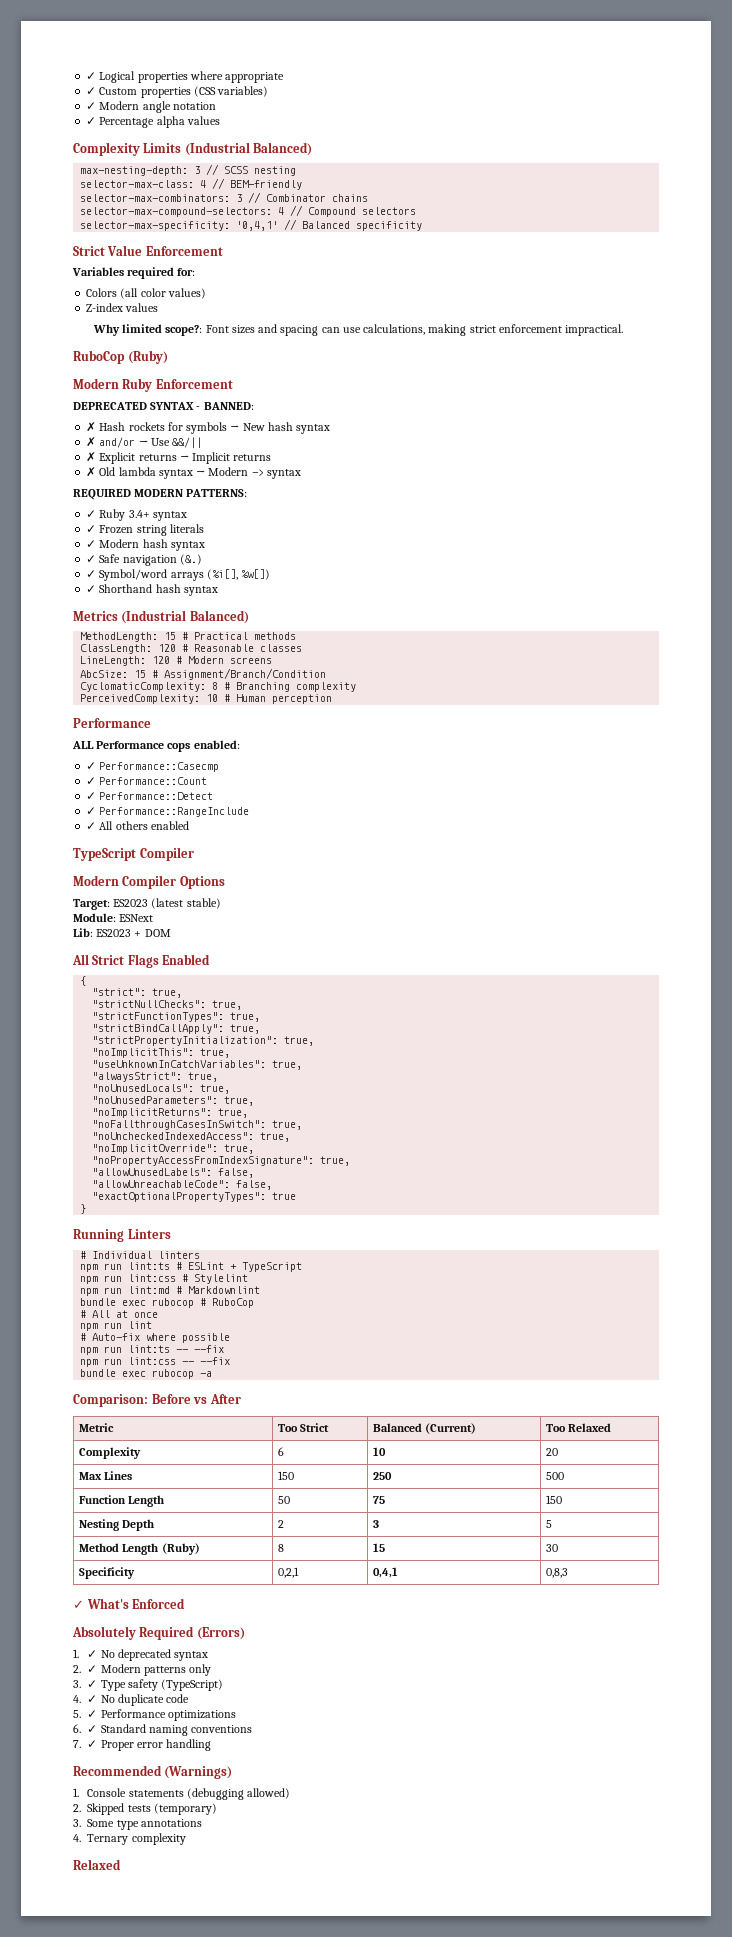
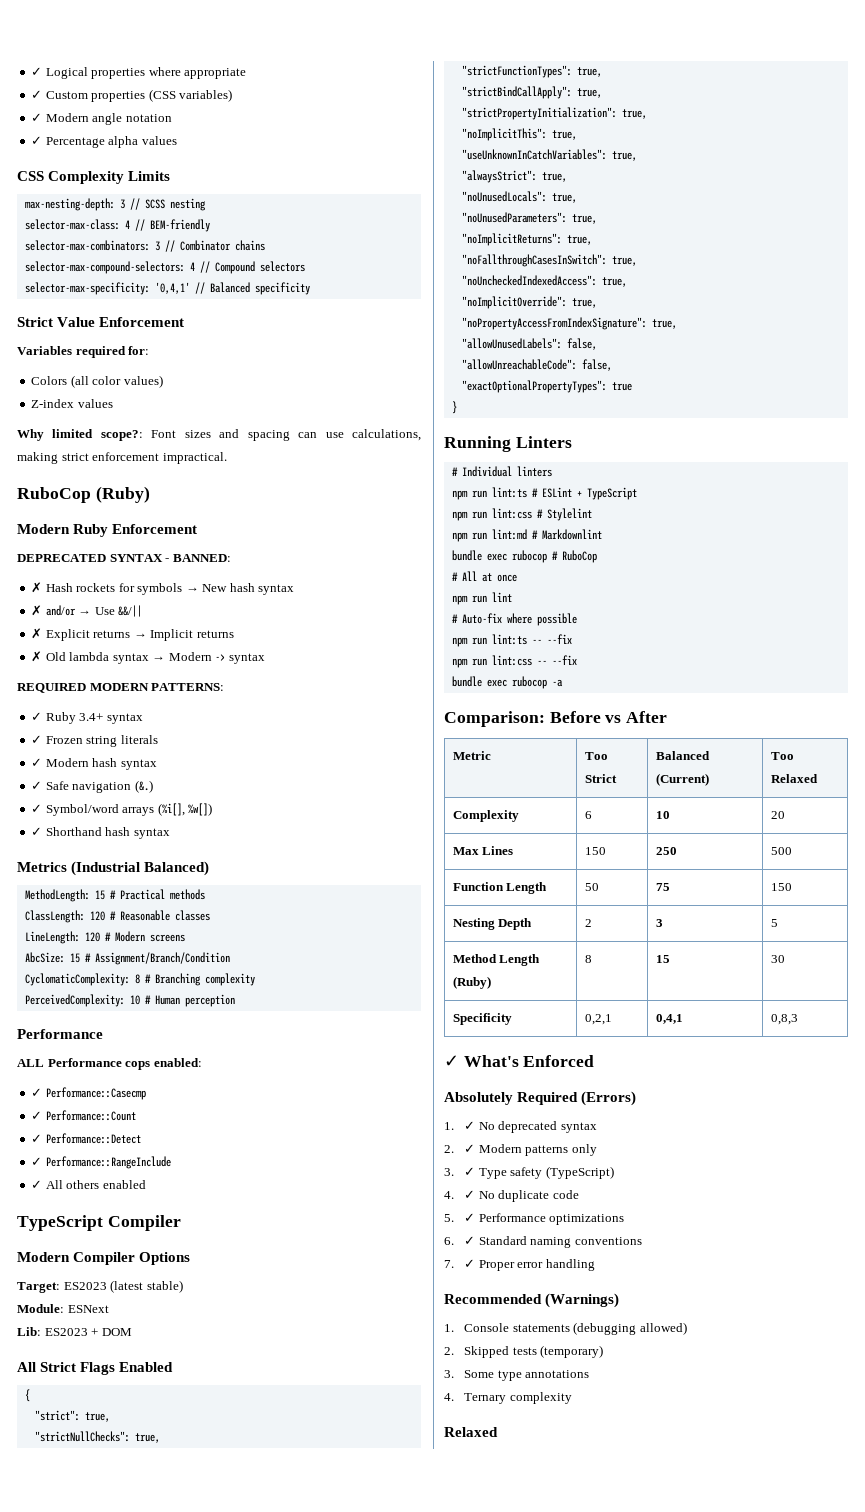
- Complexity Limits (Industrial Balanced)
+ CSS Complexity Limits

